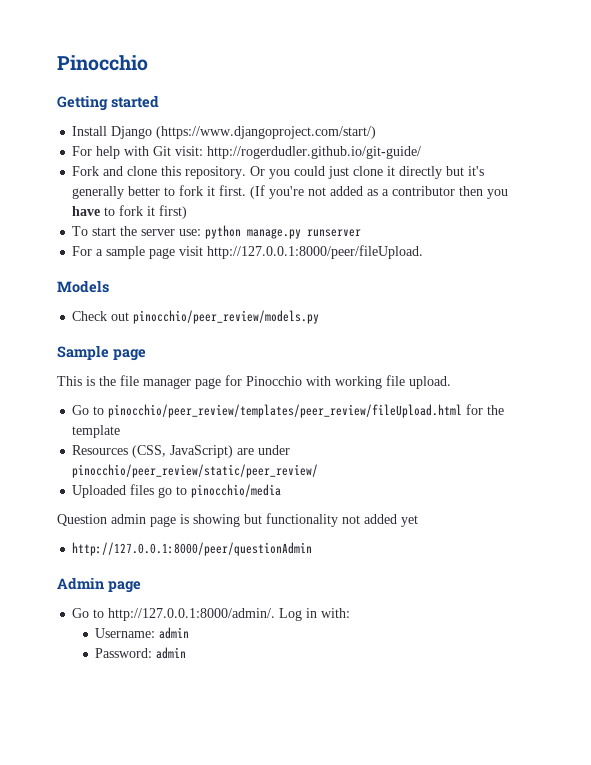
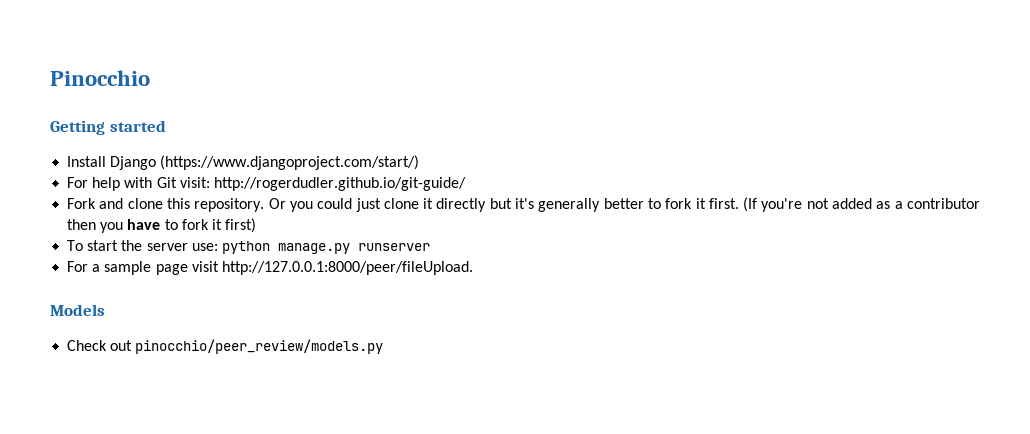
- Sample page
- This is the file manager page for Pinocchio with working file upload.
- Go to pinocchio/peer_review/templates/peer_review/fileUpload.html for the template
- Resources (CSS, JavaScript) are under pinocchio/peer_review/static/peer_review/
- Uploaded files go to pinocchio/media
- Question admin page is showing but functionality not added yet
- http://127.0.0.1:8000/peer/questionAdmin
- Admin page
- Go to http://127.0.0.1:8000/admin/. Log in with:
- Username: admin
- Password: admin

